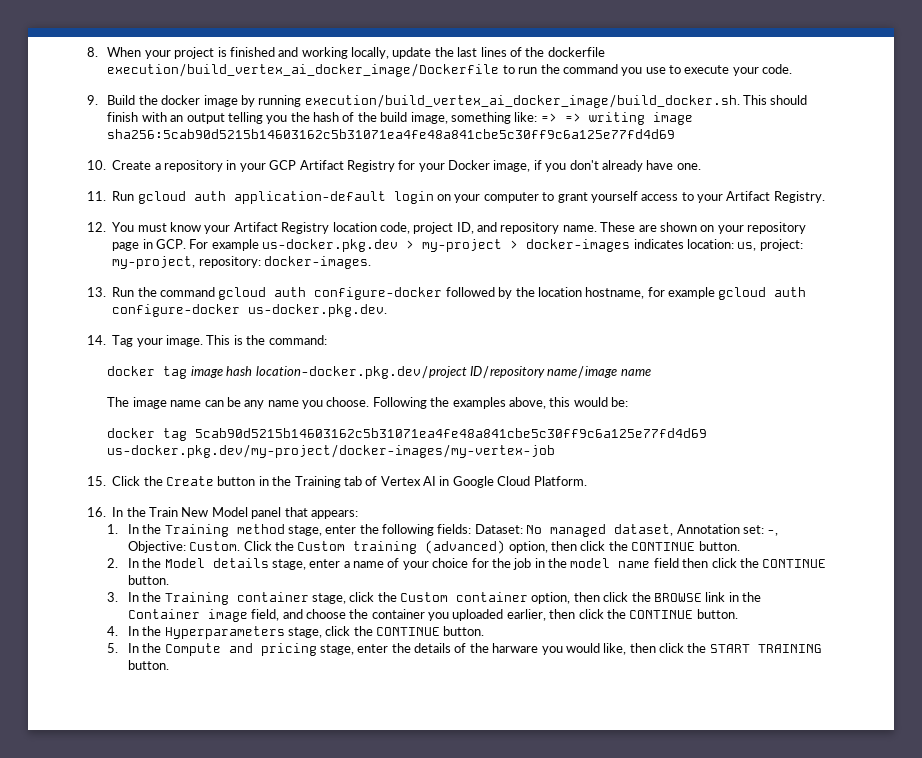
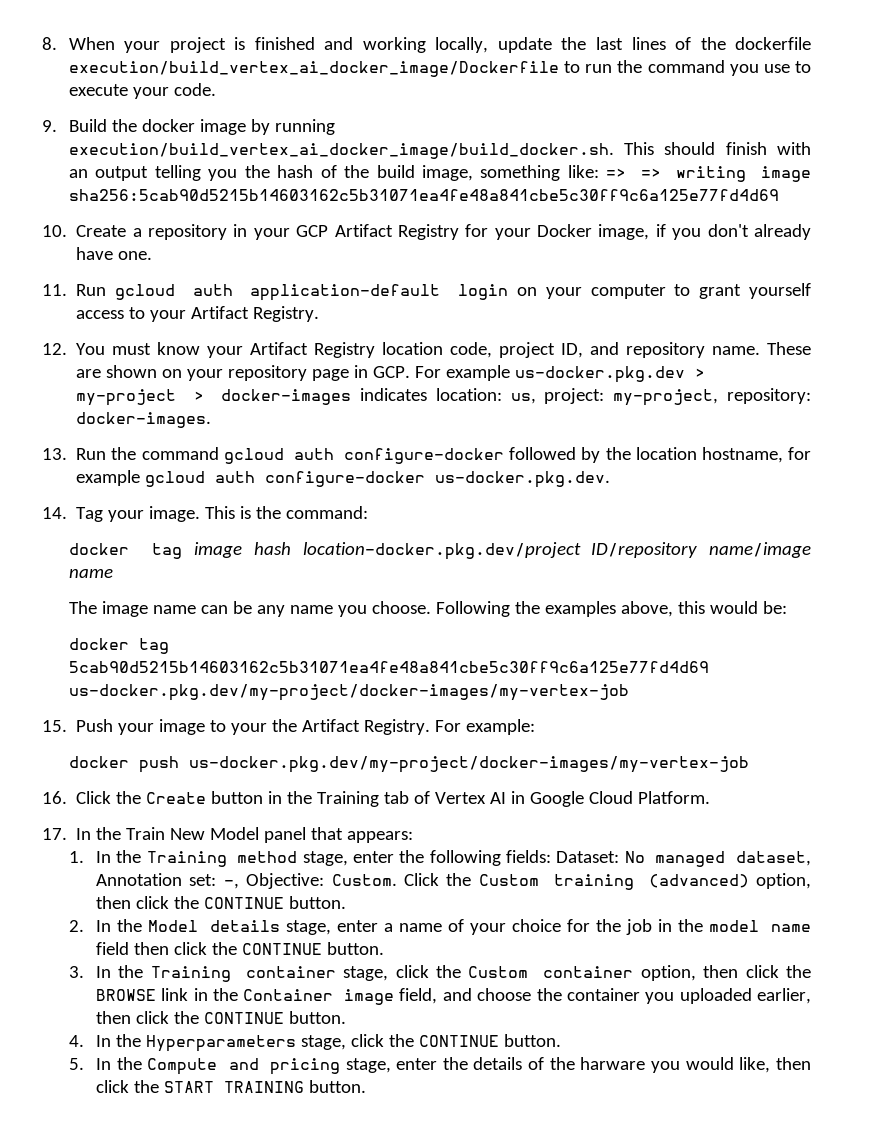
- 15. Click the Create button in the Training tab of Vertex AI in Google Cloud Platform.
+ 15. Push your image to your the Artifact Registry. For example:
+ docker push us-docker.pkg.dev/my-project/docker-images/my-vertex-job
+ 16. Click the Create button in the Training tab of Vertex AI in Google Cloud Platform.
- 16. In the Train New Model panel that appears:
+ 17. In the Train New Model panel that appears:

